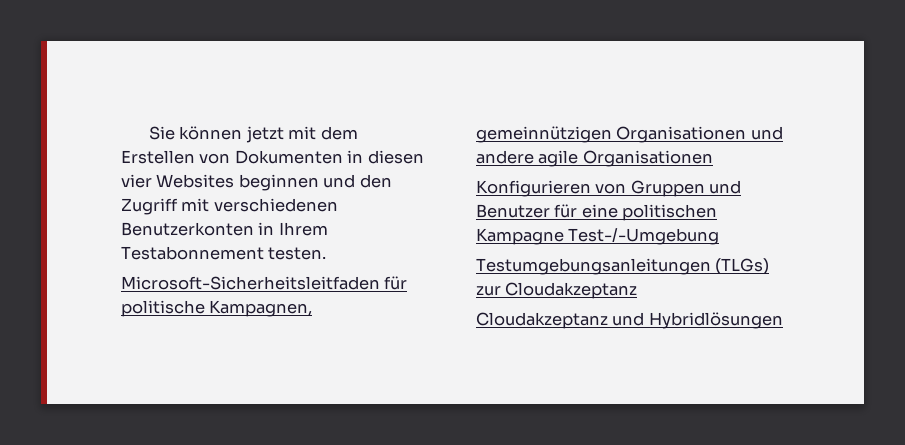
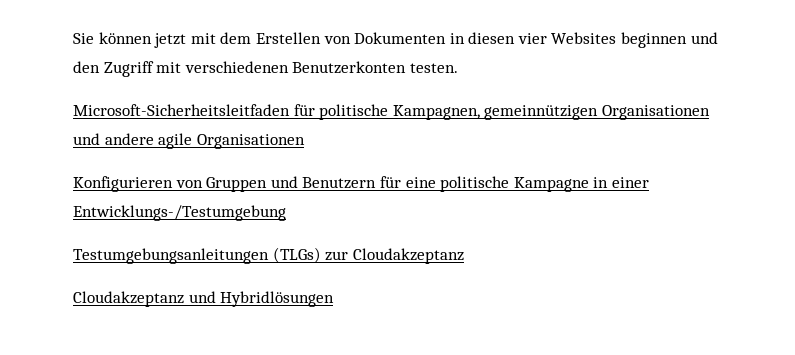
- Sie können jetzt mit dem Erstellen von Dokumenten in diesen vier Websites beginnen und den Zugriff mit verschiedenen Benutzerkonten in Ihrem Testabonnement testen.
+ Sie können jetzt mit dem Erstellen von Dokumenten in diesen vier Websites beginnen und den Zugriff mit verschiedenen Benutzerkonten testen.
- Konfigurieren von Gruppen und Benutzer für eine politischen Kampagne Test-/-Umgebung
+ Konfigurieren von Gruppen und Benutzern für eine politische Kampagne in einer Entwicklungs-/Testumgebung

